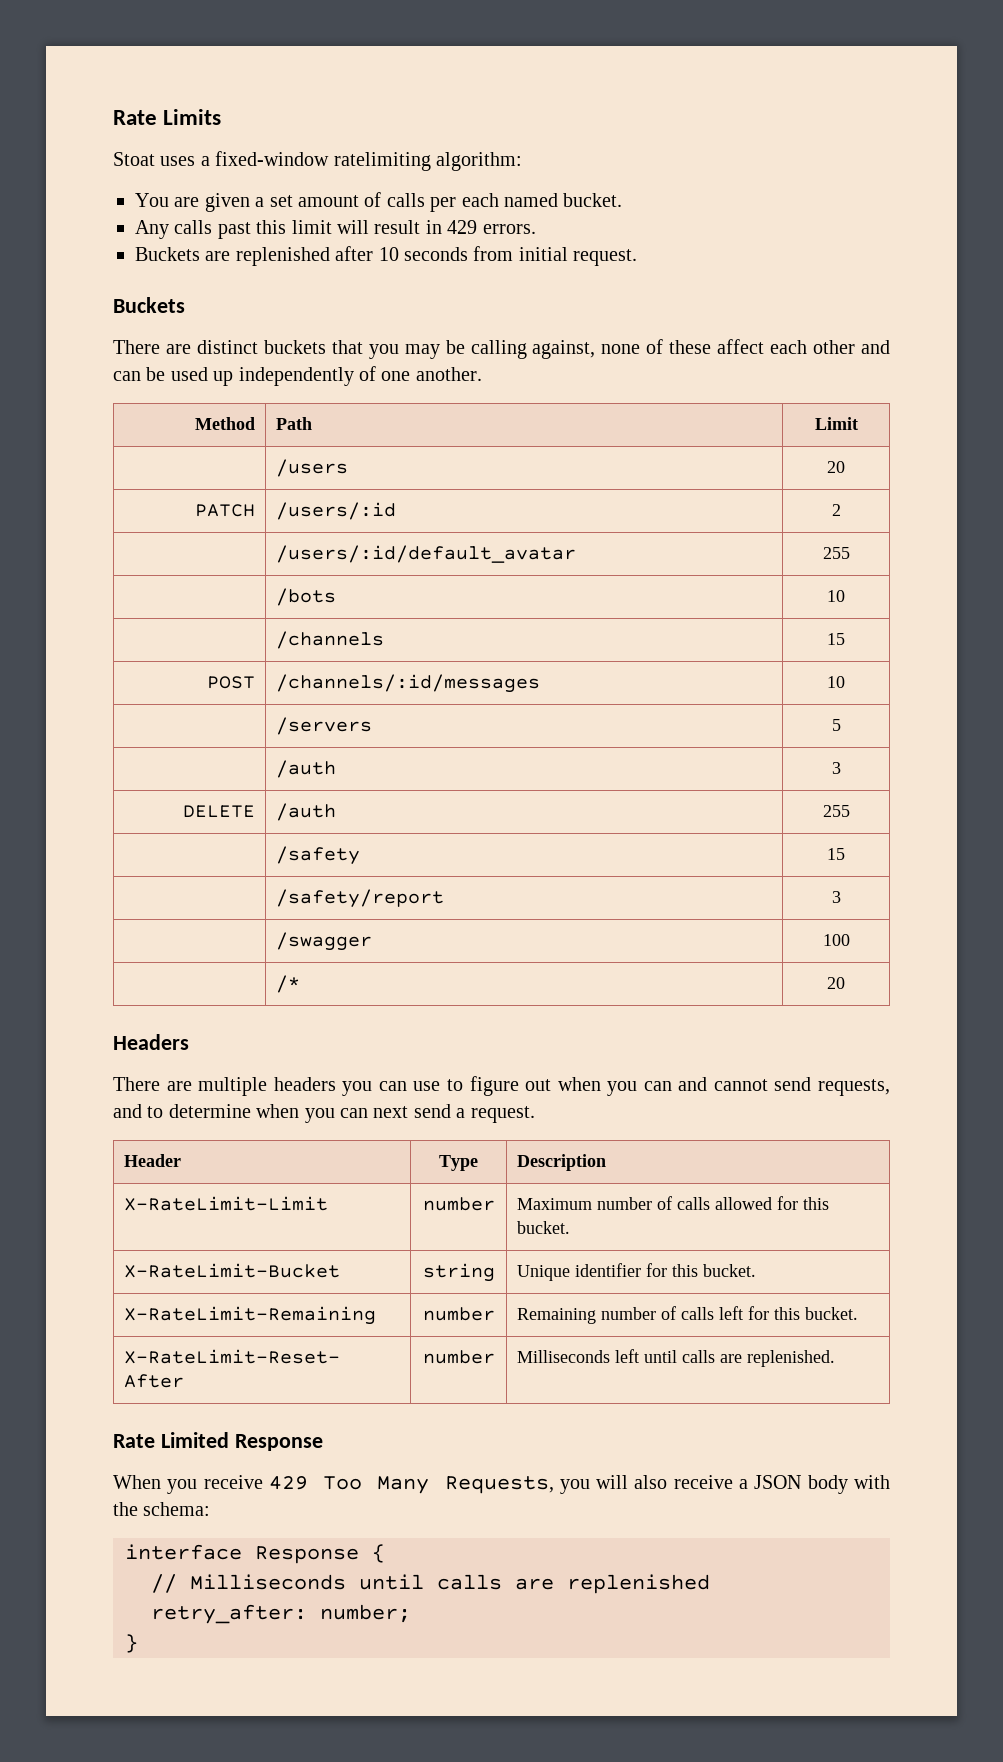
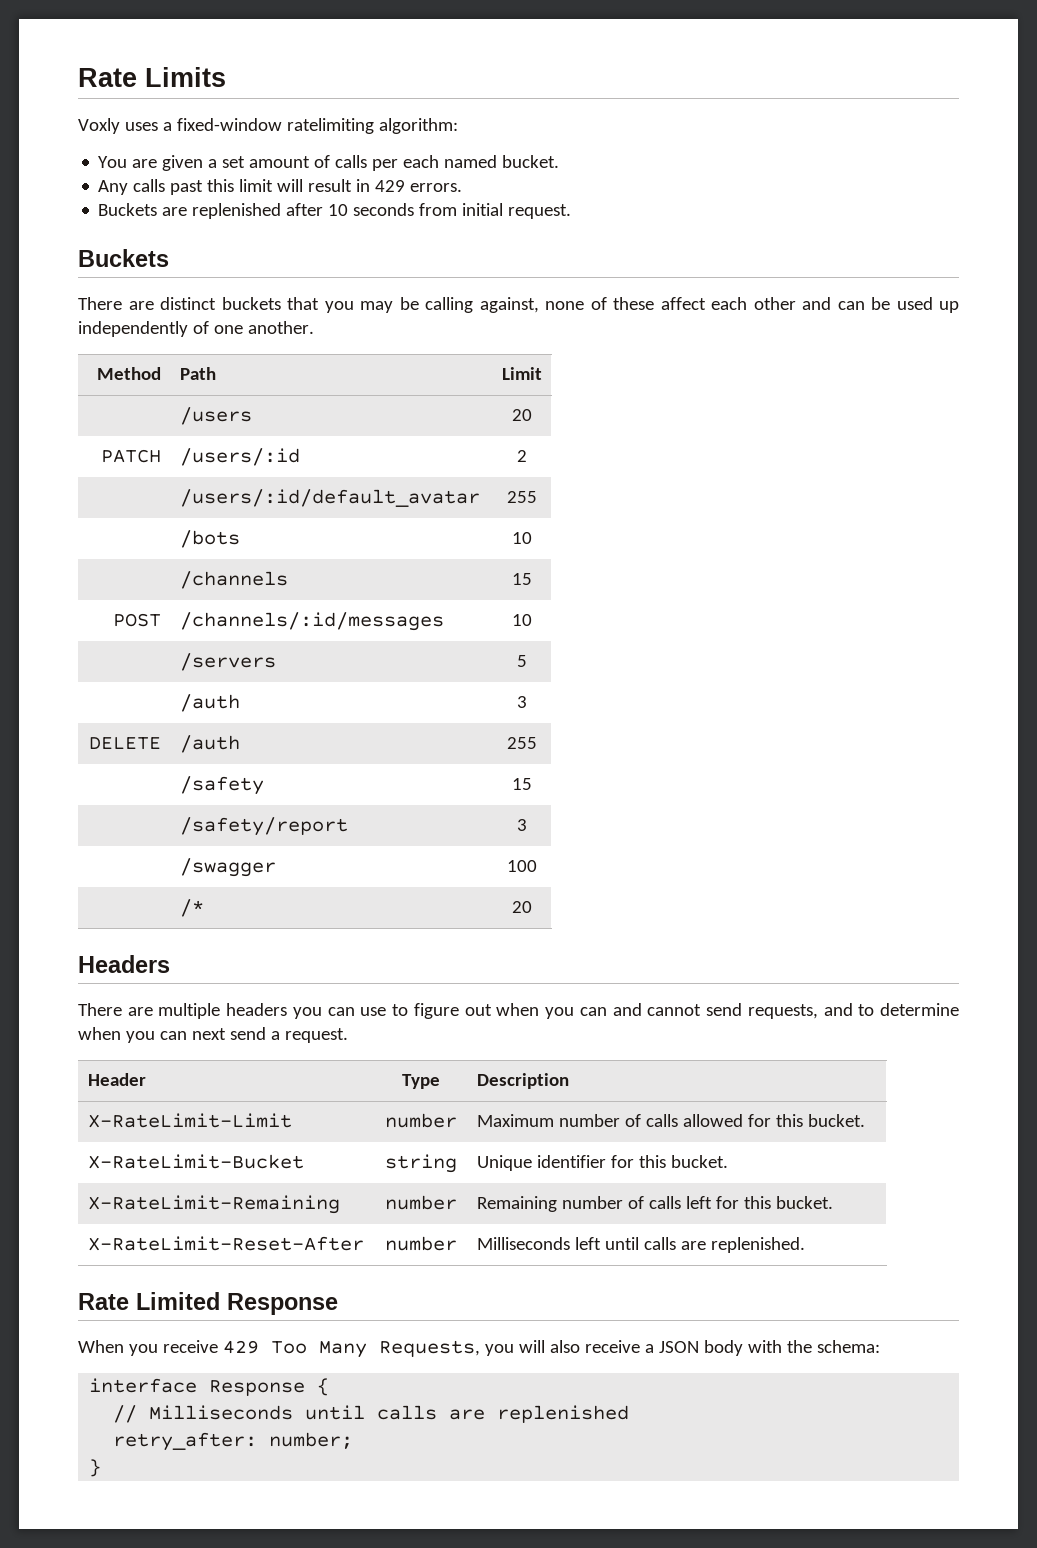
- Stoat uses a fixed-window ratelimiting algorithm:
+ Voxly uses a fixed-window ratelimiting algorithm:

